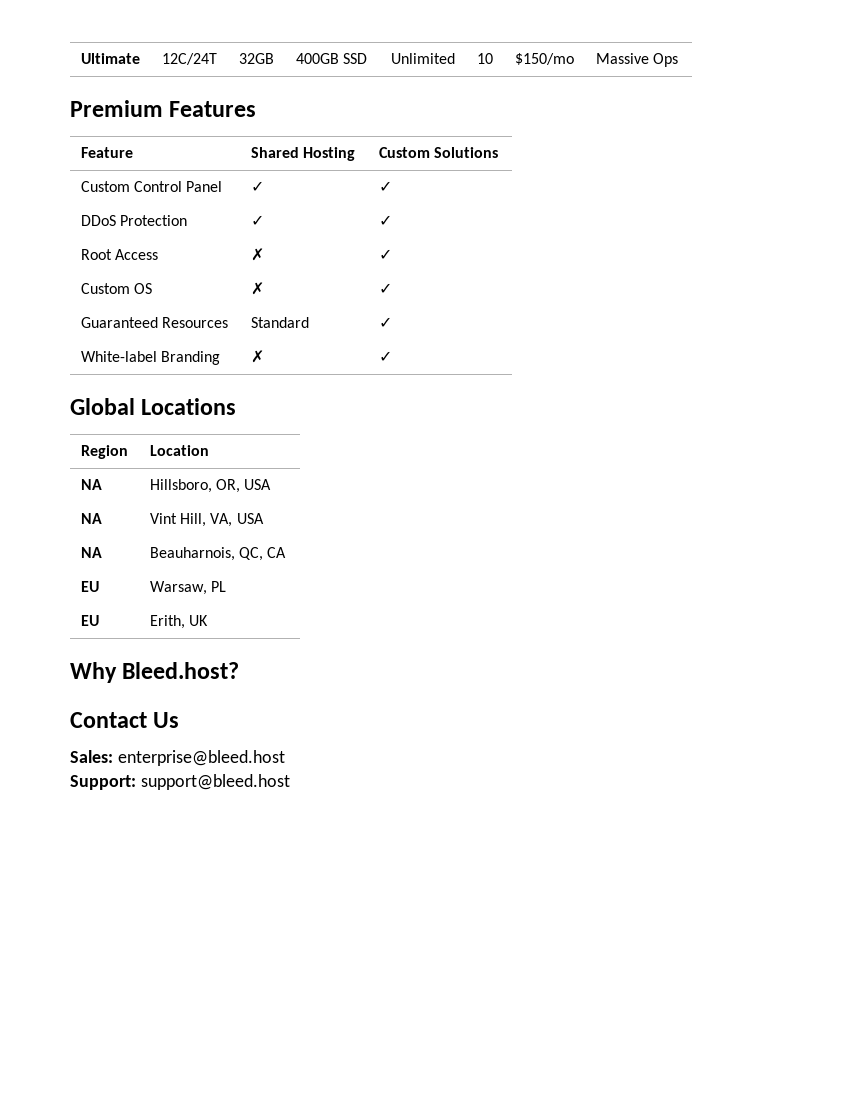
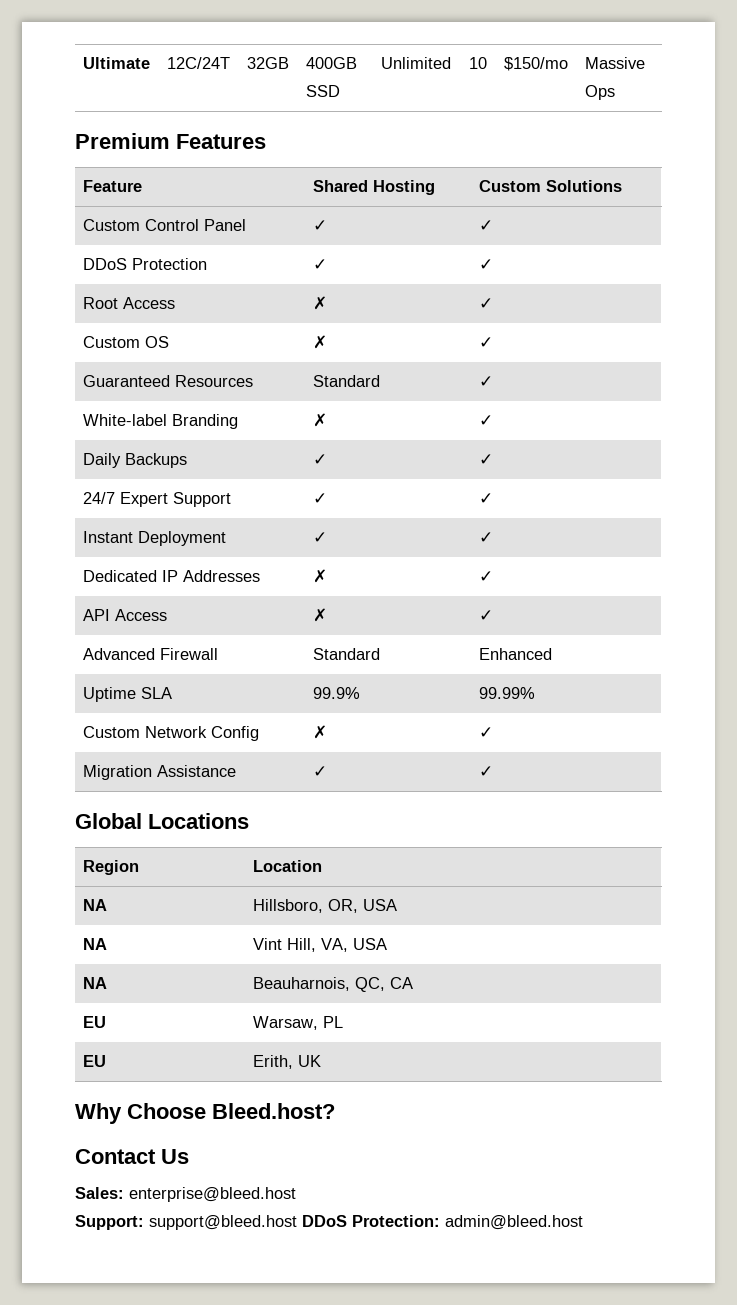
+ Daily Backups | ✓ | ✓
+ 24/7 Expert Support | ✓ | ✓
+ Instant Deployment | ✓ | ✓
+ Dedicated IP Addresses | ✗ | ✓
+ API Access | ✗ | ✓
+ Advanced Firewall | Standard | Enhanced
+ Uptime SLA | 99.9% | 99.99%
+ Custom Network Config | ✗ | ✓
+ Migration Assistance | ✓ | ✓
- Why Bleed.host?
+ Why Choose Bleed.host?
- Support: support@bleed.host
+ Support: support@bleed.host DDoS Protection: admin@bleed.host

